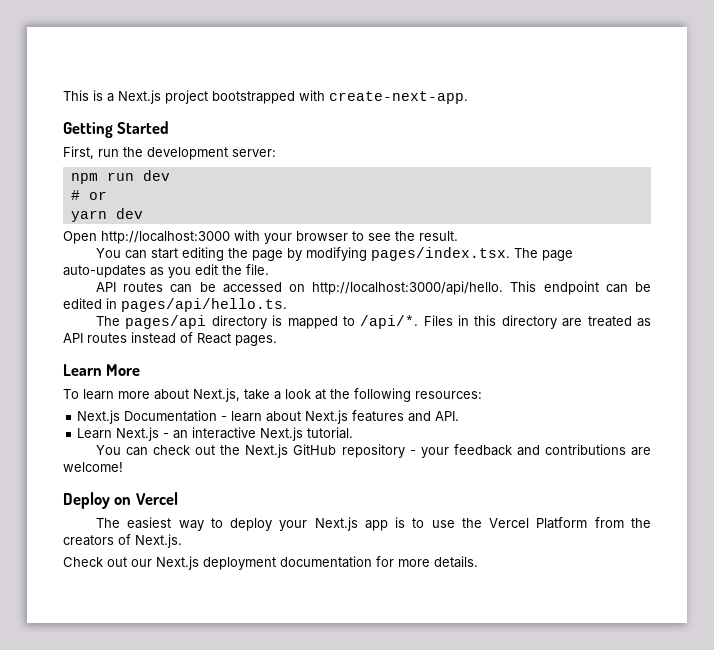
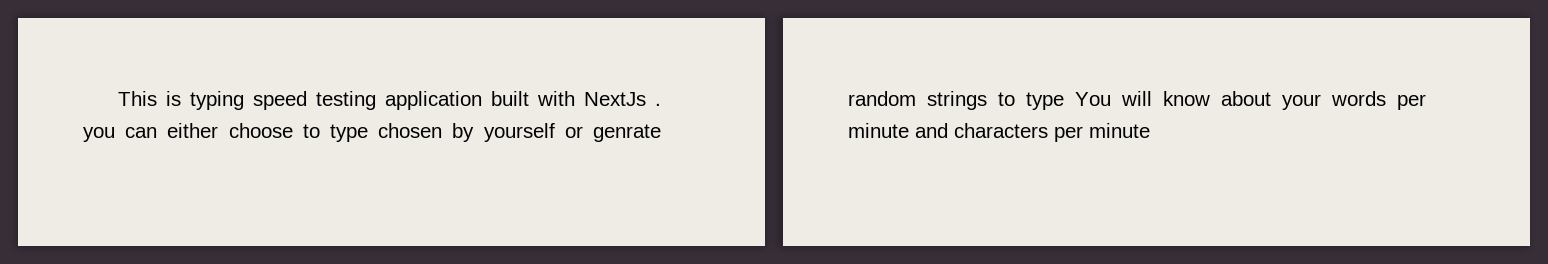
- This is a Next.js project bootstrapped with create-next-app.
- Getting Started
- First, run the development server:
- npm run dev
- # or
- yarn dev
- Open http://localhost:3000 with your browser to see the result.
- You can start editing the page by modifying pages/index.tsx. The page auto-updates as you edit the file.
- API routes can be accessed on http://localhost:3000/api/hello. This endpoint can be edited in pages/api/hello.ts.
- The pages/api directory is mapped to /api/*. Files in this directory are treated as API routes instead of React pages.
- Learn More
- To learn more about Next.js, take a look at the following resources:
- Next.js Documentation - learn about Next.js features and API.
- Learn Next.js - an interactive Next.js tutorial.
- You can check out the Next.js GitHub repository - your feedback and contributions are welcome!
- Deploy on Vercel
- The easiest way to deploy your Next.js app is to use the Vercel Platform from the creators of Next.js.
- Check out our Next.js deployment documentation for more details.
+ This is typing speed testing application built with NextJs . you can either choose to type chosen by yourself or genrate random strings to type You will know about your words per minute and characters per minute

